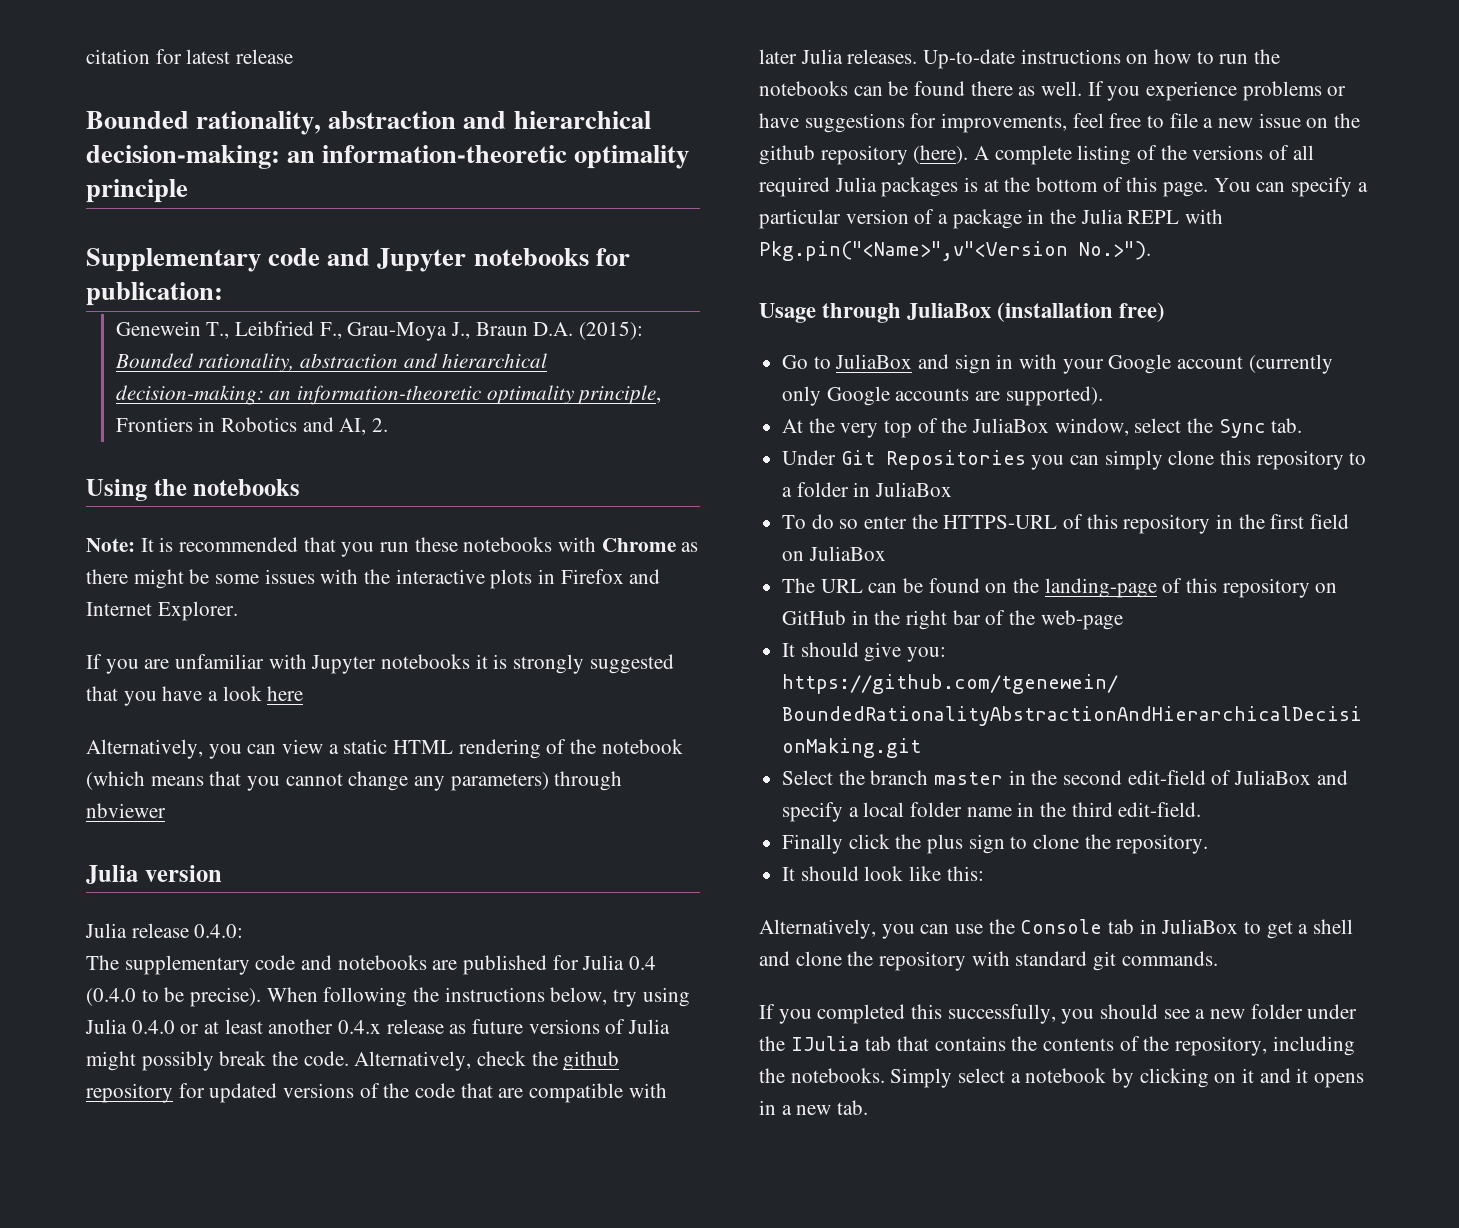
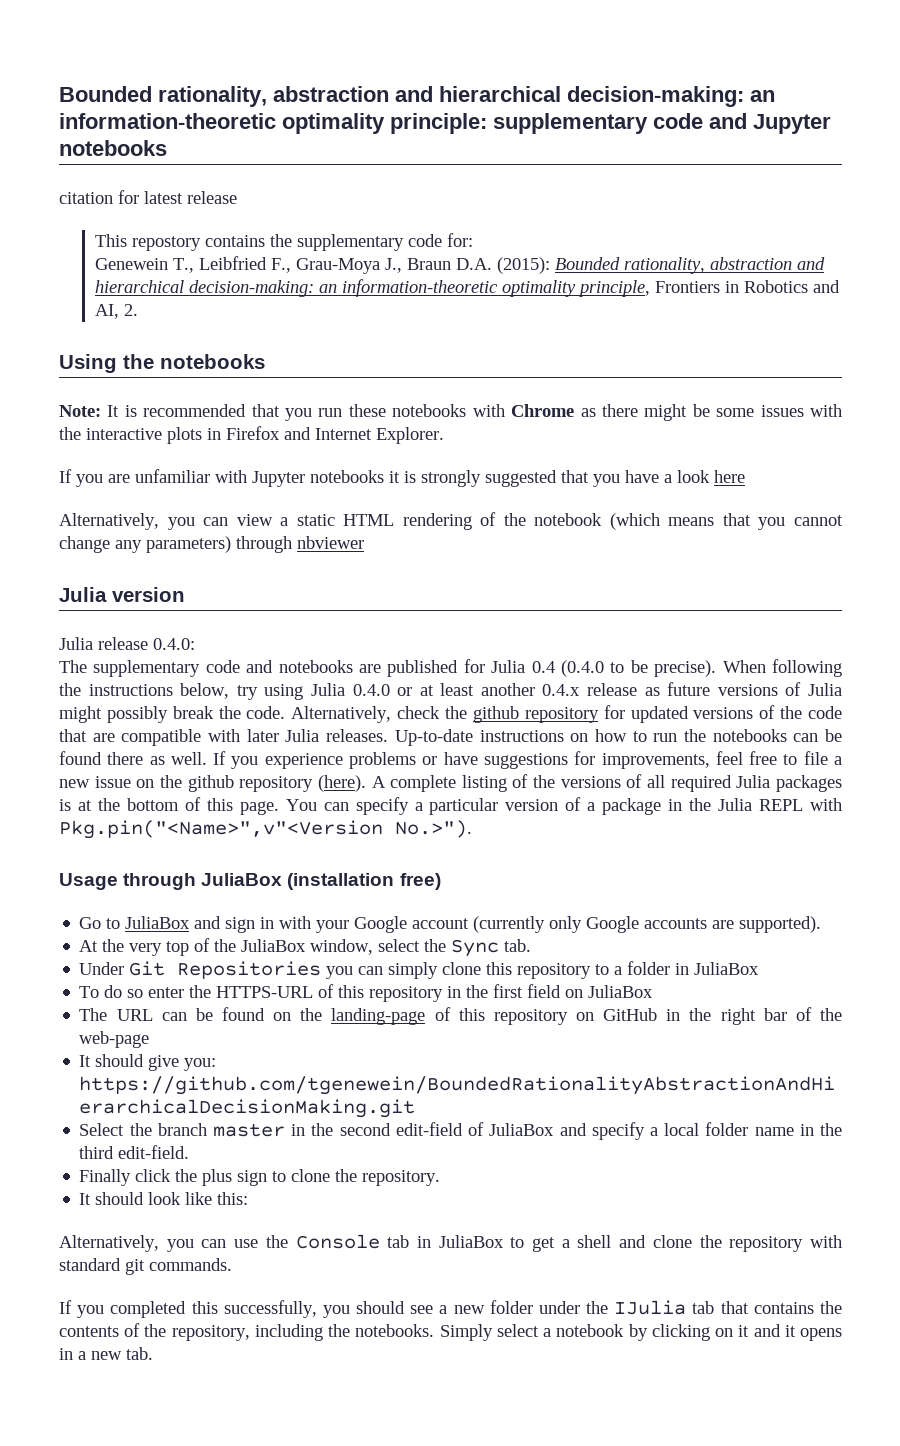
+ Bounded rationality, abstraction and hierarchical decision-making: an information-theoretic optimality principle: supplementary code and Jupyter notebooks
  citation for latest release
- Bounded rationality, abstraction and hierarchical decision-making: an information-theoretic optimality principle
- Supplementary code and Jupyter notebooks for publication:
+ This repostory contains the supplementary code for:

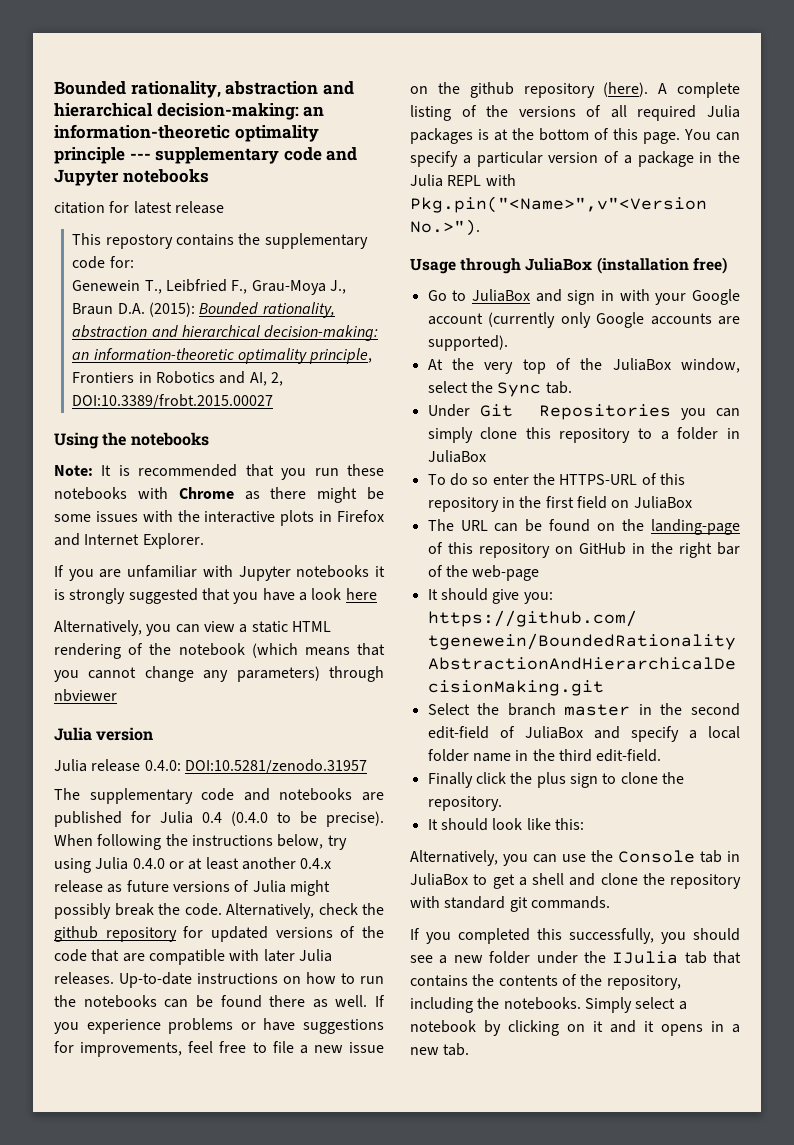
- Bounded rationality, abstraction and hierarchical decision-making: an information-theoretic optimality principle: supplementary code and Jupyter notebooks
+ Bounded rationality, abstraction and hierarchical decision-making: an information-theoretic optimality principle --- supplementary code and Jupyter notebooks
- Genewein T., Leibfried F., Grau-Moya J., Braun D.A. (2015): Bounded rationality, abstraction and hierarchical decision-making: an information-theoretic optimality principle, Frontiers in Robotics and AI, 2.
+ Genewein T., Leibfried F., Grau-Moya J., Braun D.A. (2015): Bounded rationality, abstraction and hierarchical decision-making: an information-theoretic optimality principle, Frontiers in Robotics and AI, 2, DOI:10.3389/frobt.2015.00027
- Julia release 0.4.0:
+ Julia release 0.4.0: DOI:10.5281/zenodo.31957

